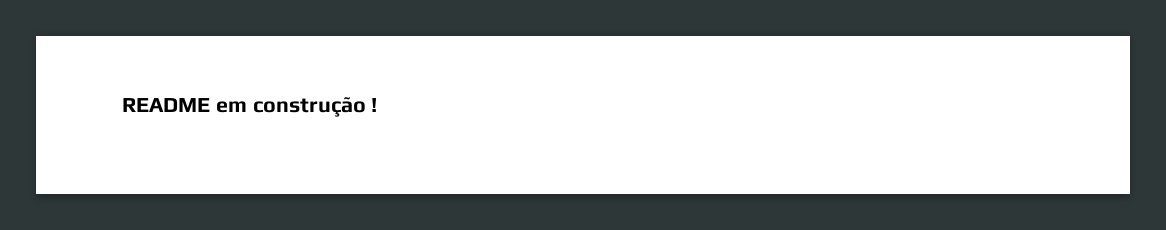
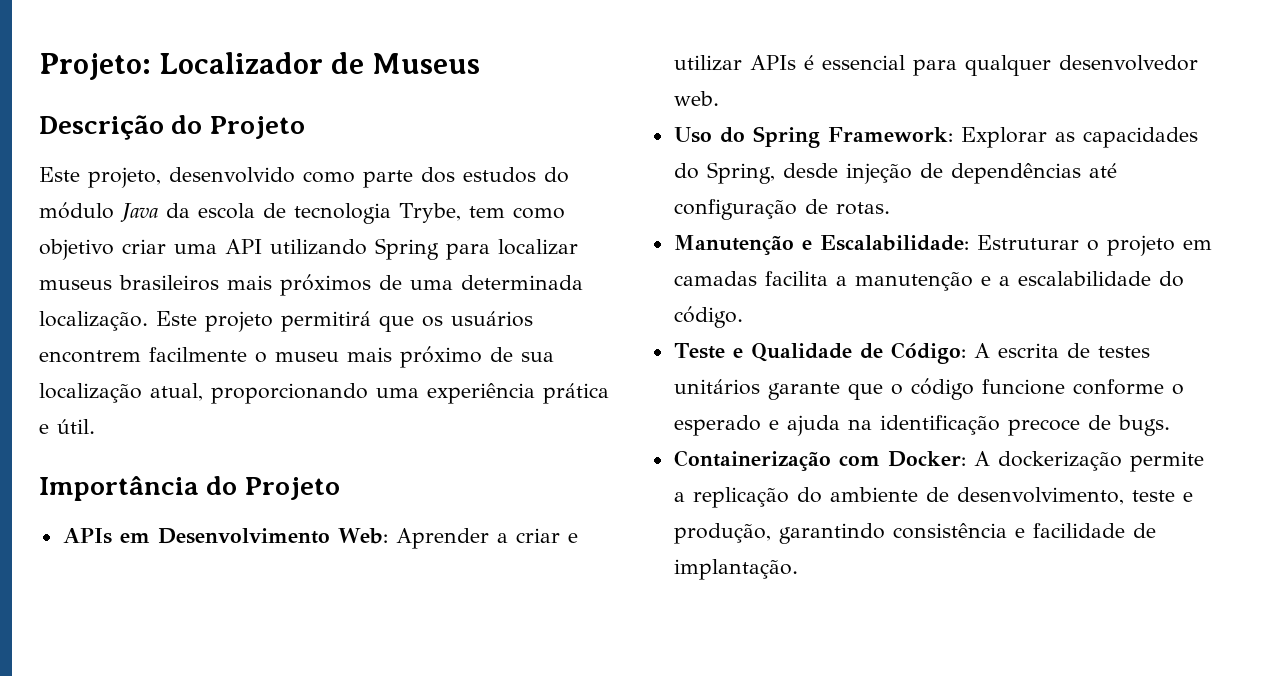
- README em construção !
+ Projeto: Localizador de Museus
+ Descrição do Projeto
+ Este projeto, desenvolvido como parte dos estudos do módulo Java da escola de tecnologia Trybe, tem como objetivo criar uma API utilizando Spring para localizar museus brasileiros mais próximos de uma determinada localização. Este projeto permitirá que os usuários encontrem facilmente o museu mais próximo de sua localização atual, proporcionando uma experiência prática e útil.
+ Importância do Projeto
+ APIs em Desenvolvimento Web: Aprender a criar e utilizar APIs é essencial para qualquer desenvolvedor web.
+ Uso do Spring Framework: Explorar as capacidades do Spring, desde injeção de dependências até configuração de rotas.
+ Manutenção e Escalabilidade: Estruturar o projeto em camadas facilita a manutenção e a escalabilidade do código.
+ Teste e Qualidade de Código: A escrita de testes unitários garante que o código funcione conforme o esperado e ajuda na identificação precoce de bugs.
+ Containerização com Docker: A dockerização permite a replicação do ambiente de desenvolvimento, teste e produção, garantindo consistência e facilidade de implantação.

